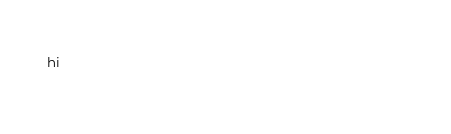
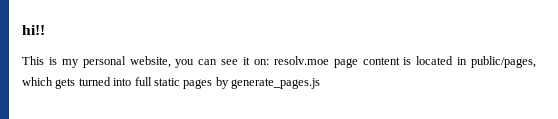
- hi
+ hi!!
+ This is my personal website, you can see it on: resolv.moe page content is located in public/pages, which gets turned into full static pages by generate_pages.js

